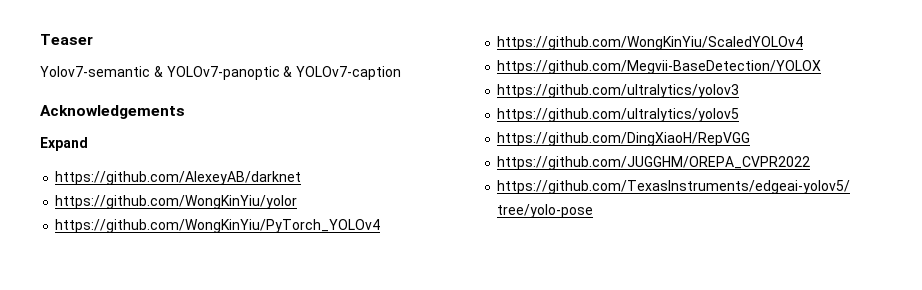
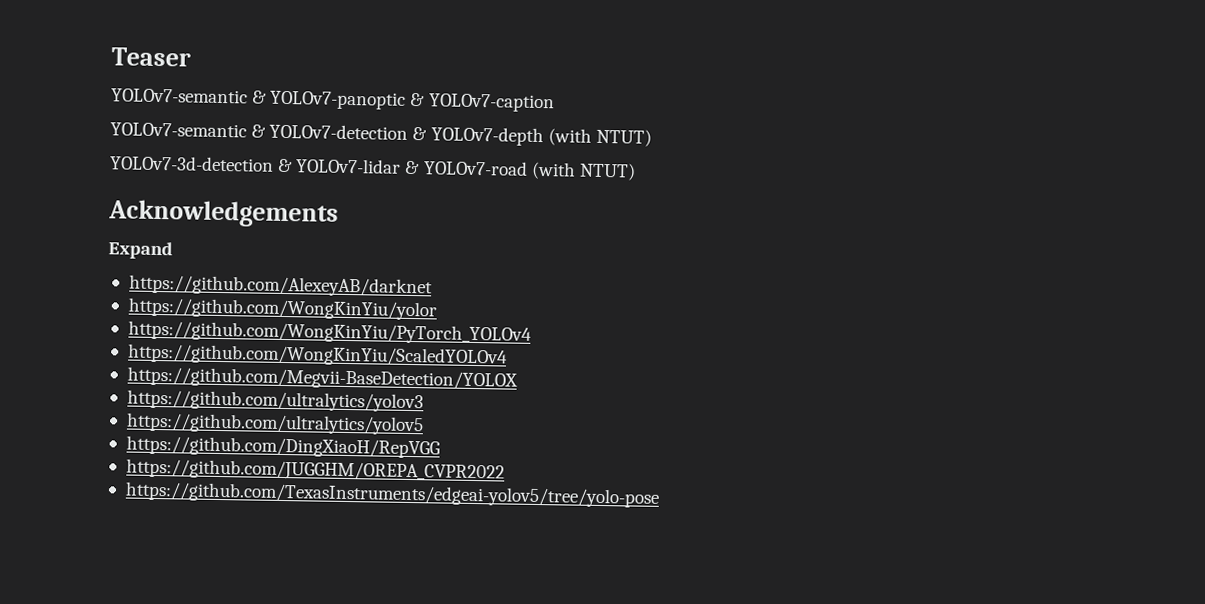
- Yolov7-semantic & YOLOv7-panoptic & YOLOv7-caption
+ YOLOv7-semantic & YOLOv7-panoptic & YOLOv7-caption
+ YOLOv7-semantic & YOLOv7-detection & YOLOv7-depth (with NTUT)
+ YOLOv7-3d-detection & YOLOv7-lidar & YOLOv7-road (with NTUT)

